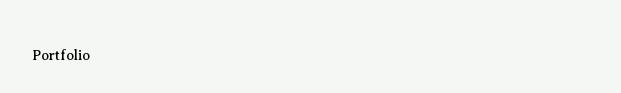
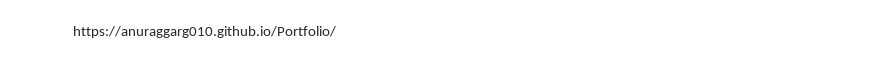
- Portfolio
+ https://anuraggarg010.github.io/Portfolio/

